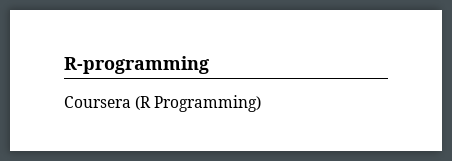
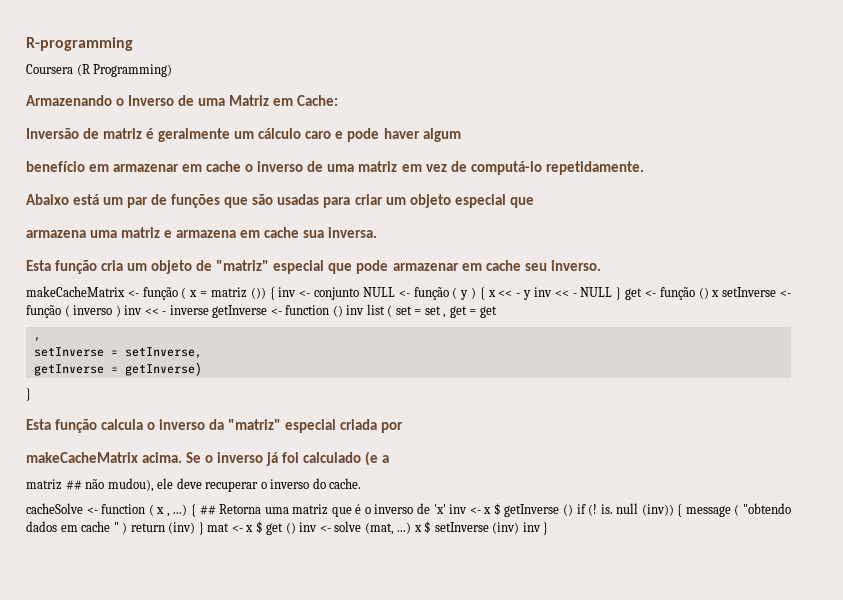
+ Armazenando o Inverso de uma Matriz em Cache:
+ Inversão de matriz é geralmente um cálculo caro e pode haver algum
+ benefício em armazenar em cache o inverso de uma matriz em vez de computá-lo repetidamente.
+ Abaixo está um par de funções que são usadas para criar um objeto especial que
+ armazena uma matriz e armazena em cache sua inversa.
+ Esta função cria um objeto de "matriz" especial que pode armazenar em cache seu inverso.
+ makeCacheMatrix <- função ( x = matriz ()) { inv <- conjunto NULL <- função ( y ) { x << - y inv << - NULL } get <- função () x setInverse <- função ( inverso ) inv << - inverse getInverse <- function () inv list ( set = set , get = get
+ ,
+ setInverse = setInverse,
+ getInverse = getInverse)
+ }
+ Esta função calcula o inverso da "matriz" especial criada por
+ makeCacheMatrix acima. Se o inverso já foi calculado (e a
+ matriz ## não mudou), ele deve recuperar o inverso do cache.
+ cacheSolve <- function ( x , ...) { ## Retorna uma matriz que é o inverso de 'x' inv <- x $ getInverse () if (! is. null (inv)) { message ( "obtendo dados em cache " ) return (inv) } mat <- x $ get () inv <- solve (mat, ...) x $ setInverse (inv) inv }

